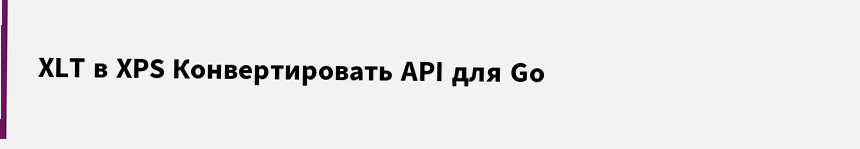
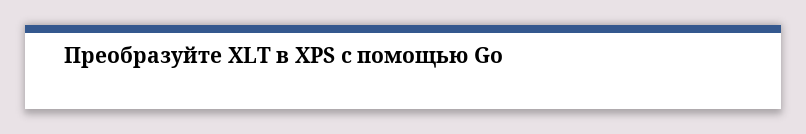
- XLT в XPS Конвертировать API для Go
+ Преобразуйте XLT в XPS с помощью Go

